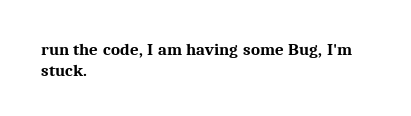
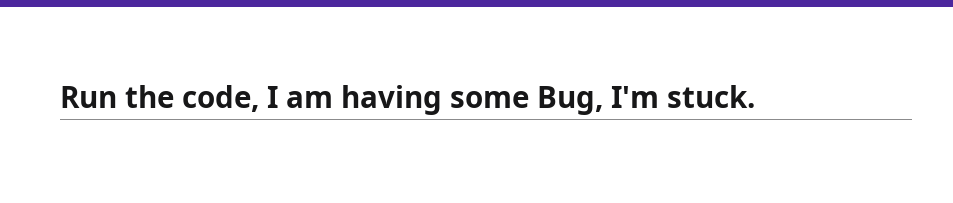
- run the code, I am having some Bug, I'm stuck.
+ Run the code, I am having some Bug, I'm stuck.

